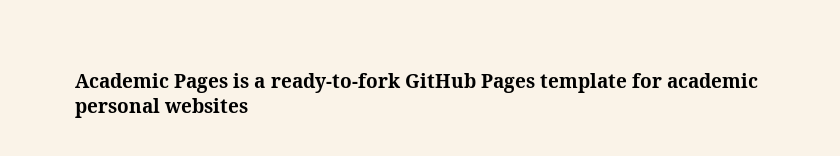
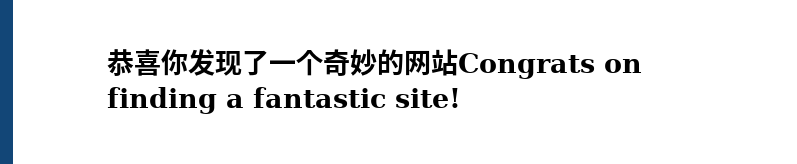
- Academic Pages is a ready-to-fork GitHub Pages template for academic personal websites
+ 恭喜你发现了一个奇妙的网站Congrats on finding a fantastic site!

